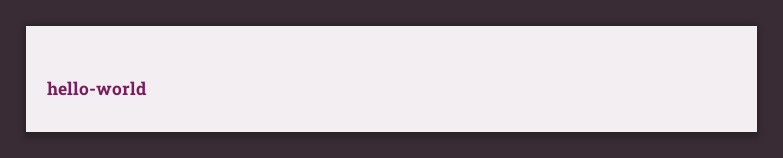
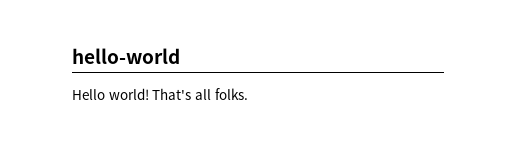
+ Hello world! That's all folks.

